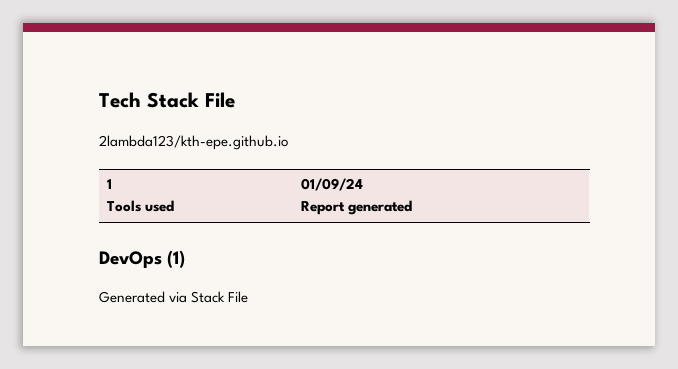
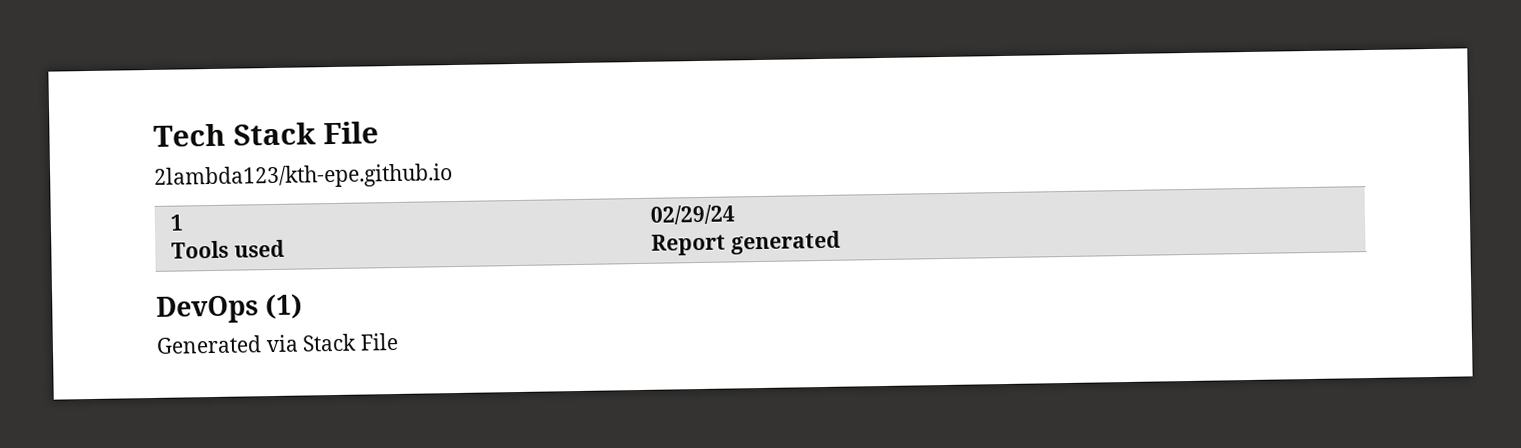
  2lambda123/kth-epe.github.io
  1
- Tools used | 01/09/24
+ Tools used | 02/29/24

